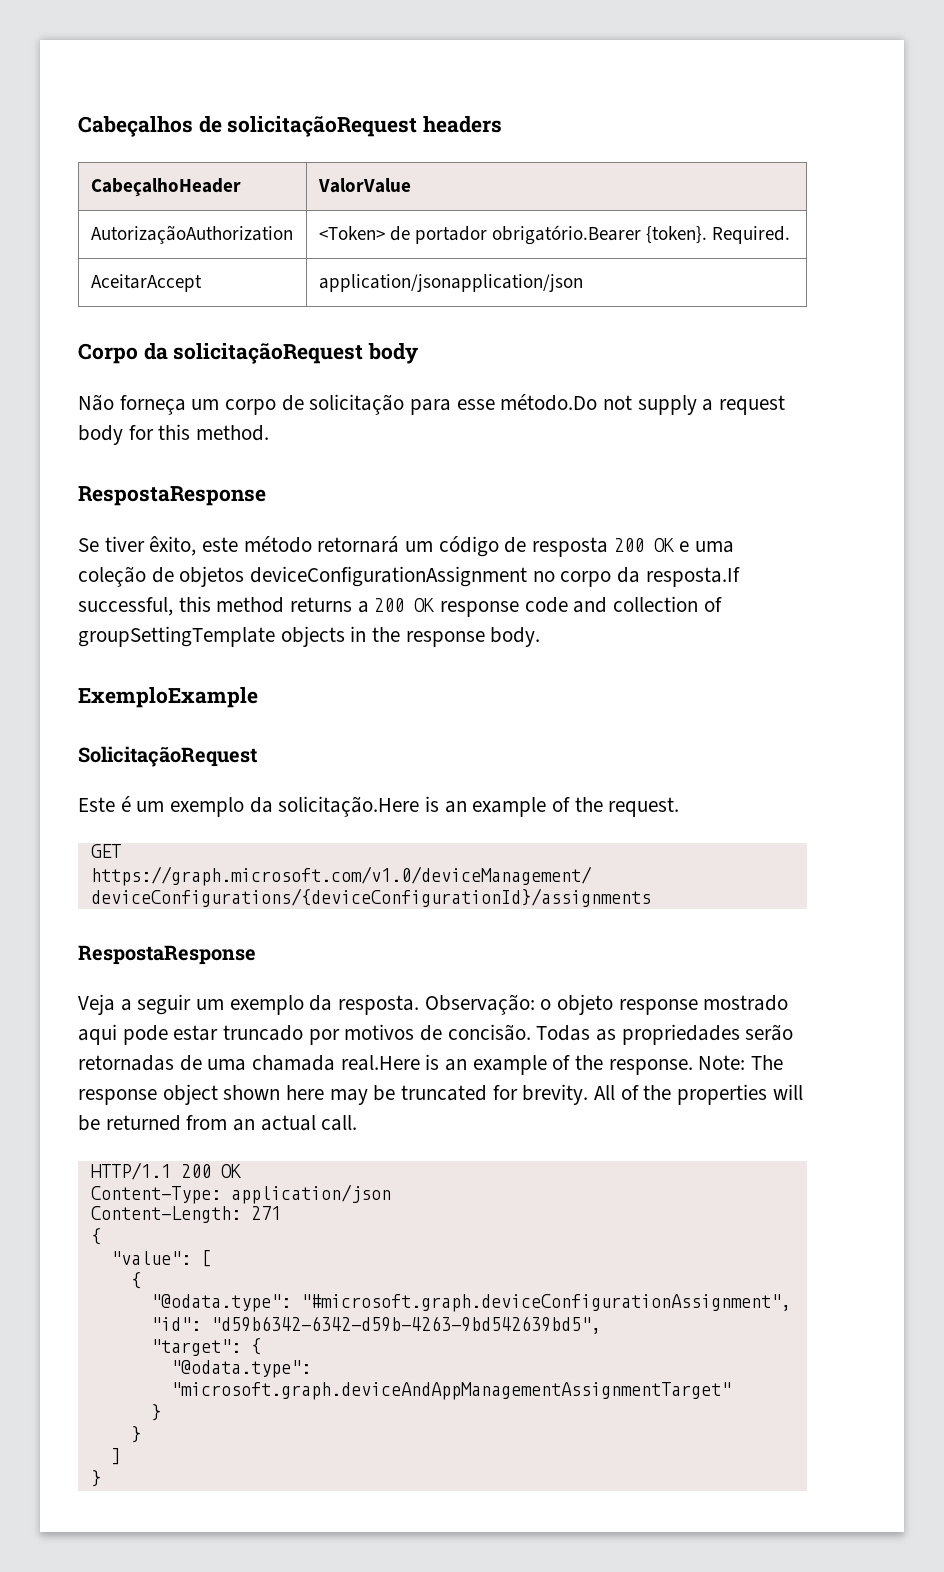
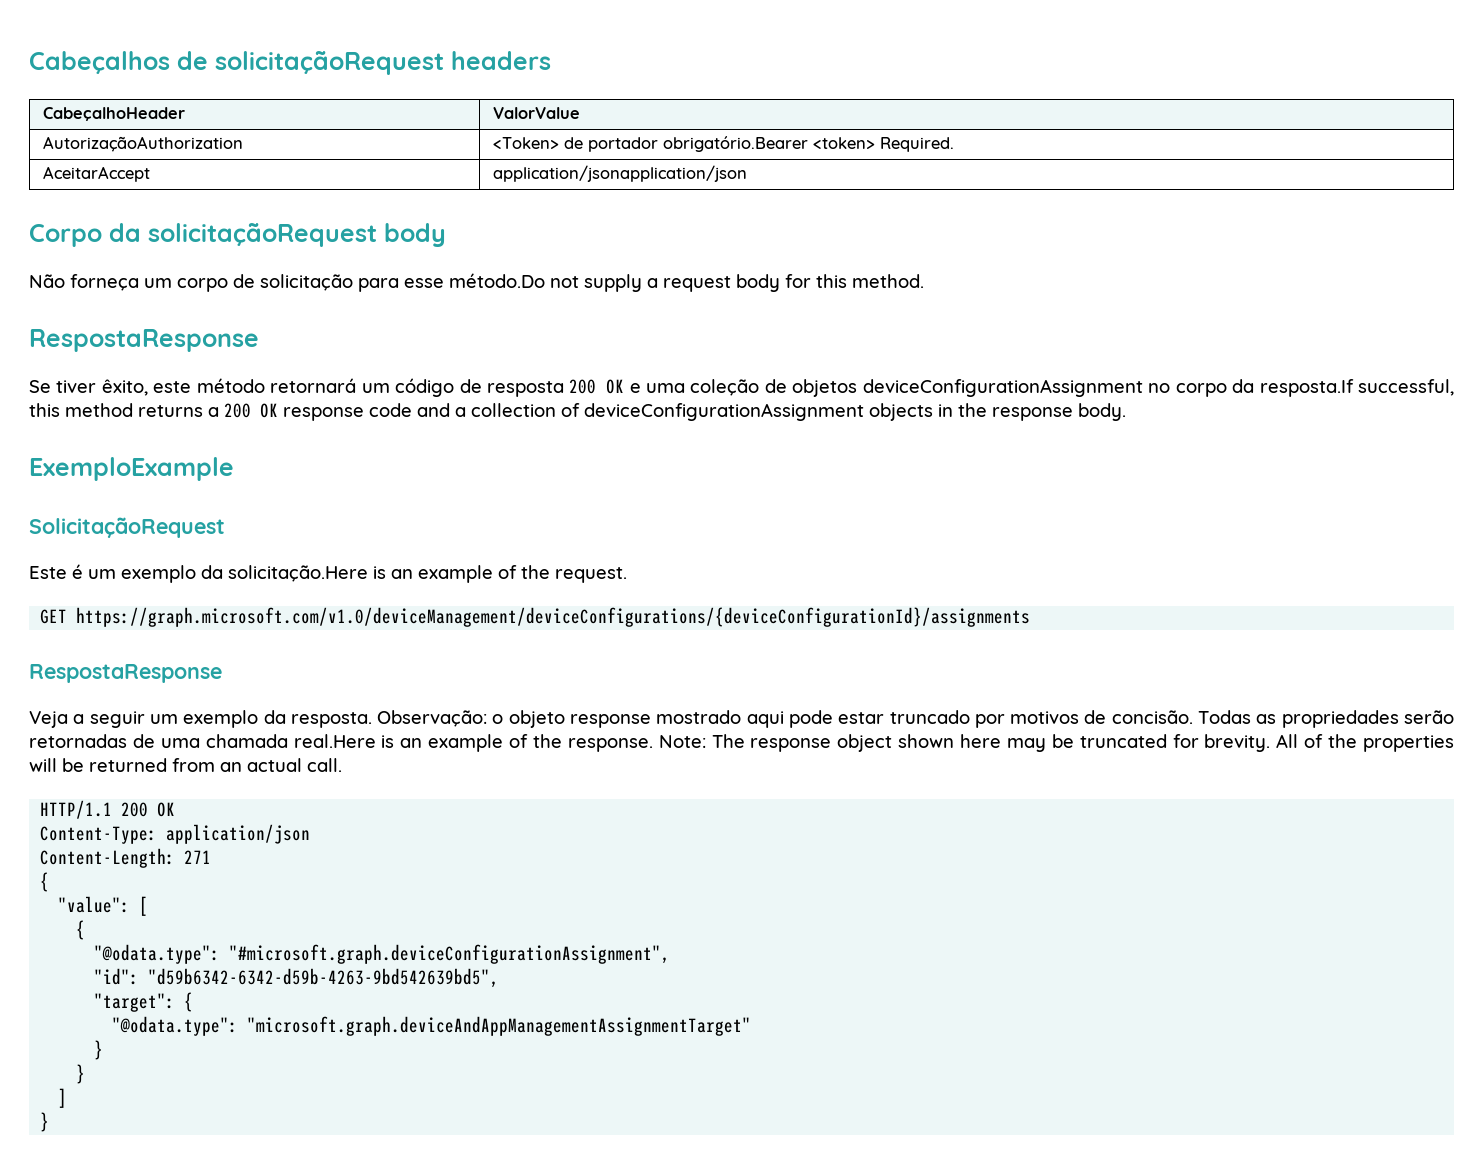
- AutorizaçãoAuthorization | <Token> de portador obrigatório.Bearer {token}. Required.
+ AutorizaçãoAuthorization | <Token> de portador obrigatório.Bearer <token> Required.
- Se tiver êxito, este método retornará um código de resposta 200 OK e uma coleção de objetos deviceConfigurationAssignment no corpo da resposta.If successful, this method returns a 200 OK response code and collection of groupSettingTemplate objects in the response body.
+ Se tiver êxito, este método retornará um código de resposta 200 OK e uma coleção de objetos deviceConfigurationAssignment no corpo da resposta.If successful, this method returns a 200 OK response code and a collection of deviceConfigurationAssignment objects in the response body.

